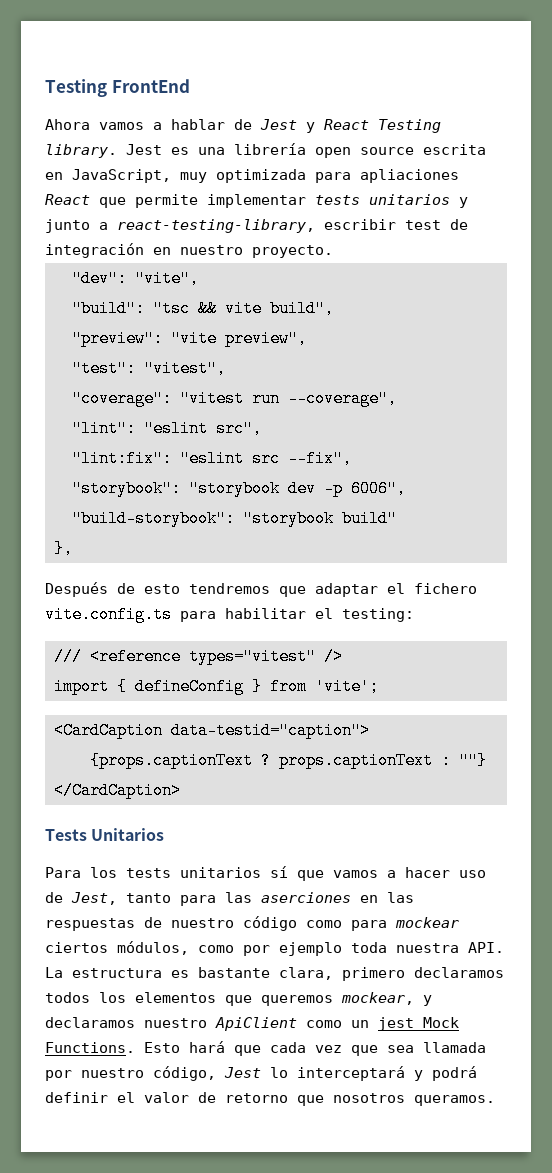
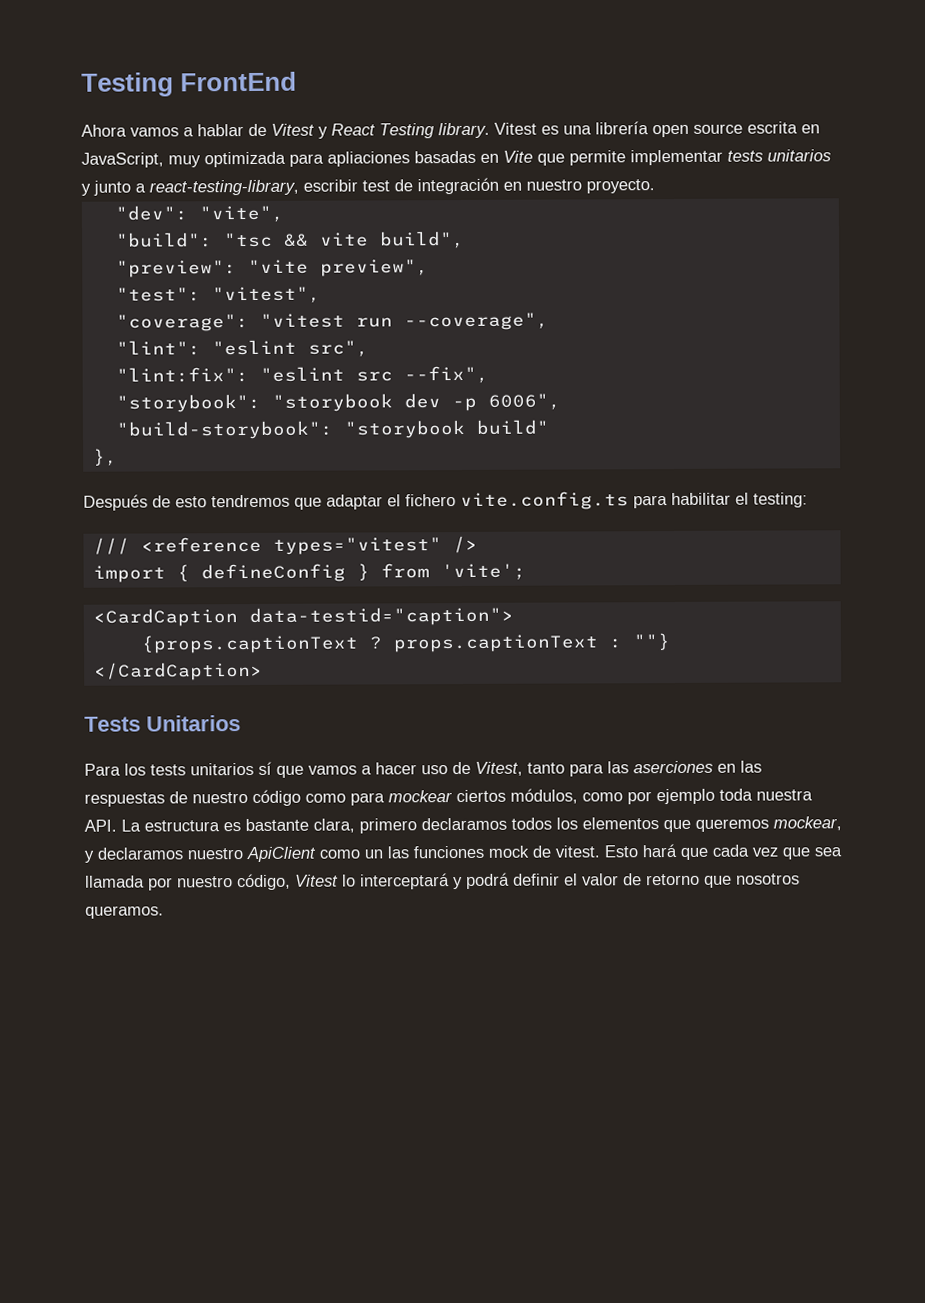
- Ahora vamos a hablar de Jest y React Testing library.
+ Ahora vamos a hablar de Vitest y React Testing library.
- Jest es una librería open source escrita en JavaScript, muy optimizada para apliaciones React que permite implementar tests unitarios y junto a react-testing-library, escribir test de integración en nuestro proyecto.
+ Vitest es una librería open source escrita en JavaScript, muy optimizada para apliaciones basadas en Vite que permite implementar tests unitarios y junto a react-testing-library, escribir test de integración en nuestro proyecto.
- Para los tests unitarios sí que vamos a hacer uso de Jest, tanto para las aserciones en las respuestas de nuestro código como para mockear ciertos módulos, como por ejemplo toda nuestra API. La estructura es bastante clara, primero declaramos todos los elementos que queremos mockear, y declaramos nuestro ApiClient como un jest Mock Functions.
+ Para los tests unitarios sí que vamos a hacer uso de Vitest, tanto para las aserciones en las respuestas de nuestro código como para mockear ciertos módulos, como por ejemplo toda nuestra API. La estructura es bastante clara, primero declaramos todos los elementos que queremos mockear, y declaramos nuestro ApiClient como un las funciones mock de vitest.
- Esto hará que cada vez que sea llamada por nuestro código, Jest lo interceptará y podrá definir el valor de retorno que nosotros queramos.
+ Esto hará que cada vez que sea llamada por nuestro código, Vitest lo interceptará y podrá definir el valor de retorno que nosotros queramos.

